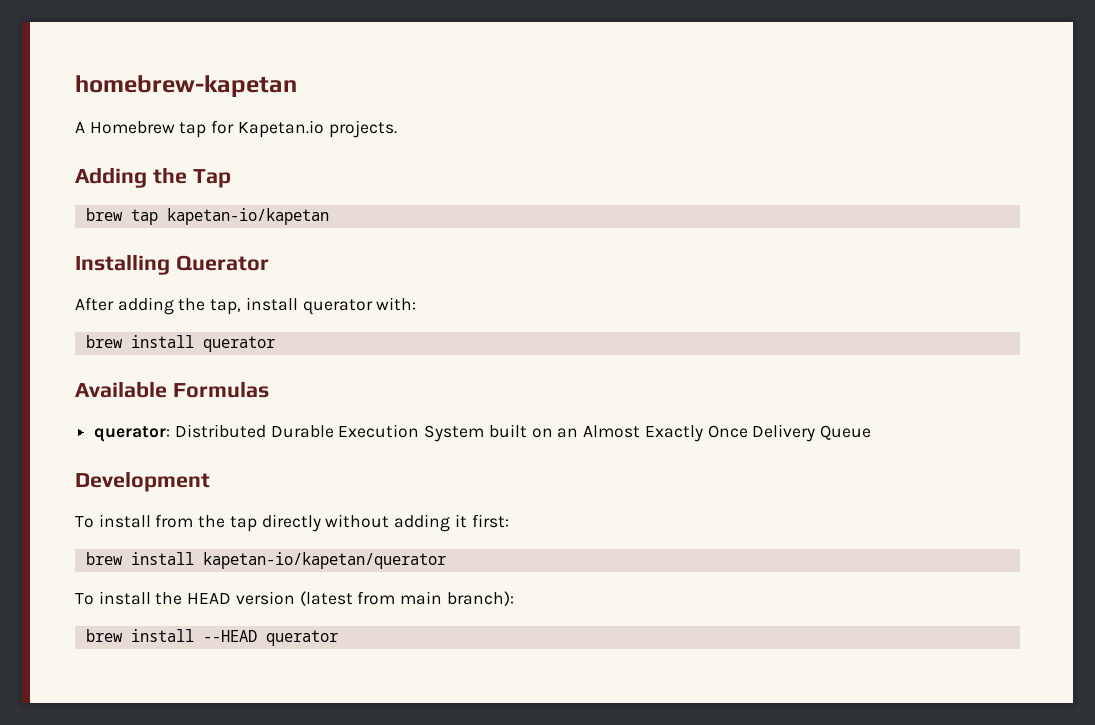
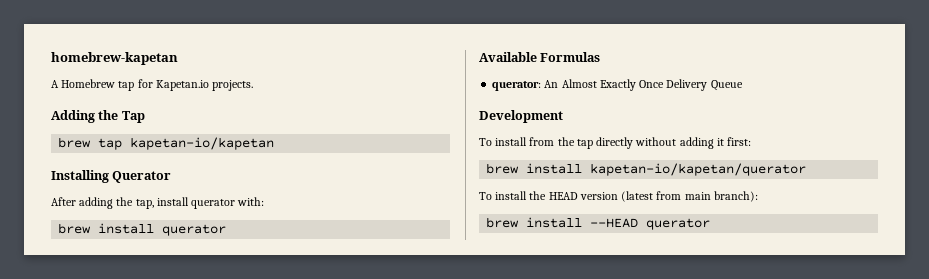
- querator: Distributed Durable Execution System built on an Almost Exactly Once Delivery Queue
+ querator: An Almost Exactly Once Delivery Queue

